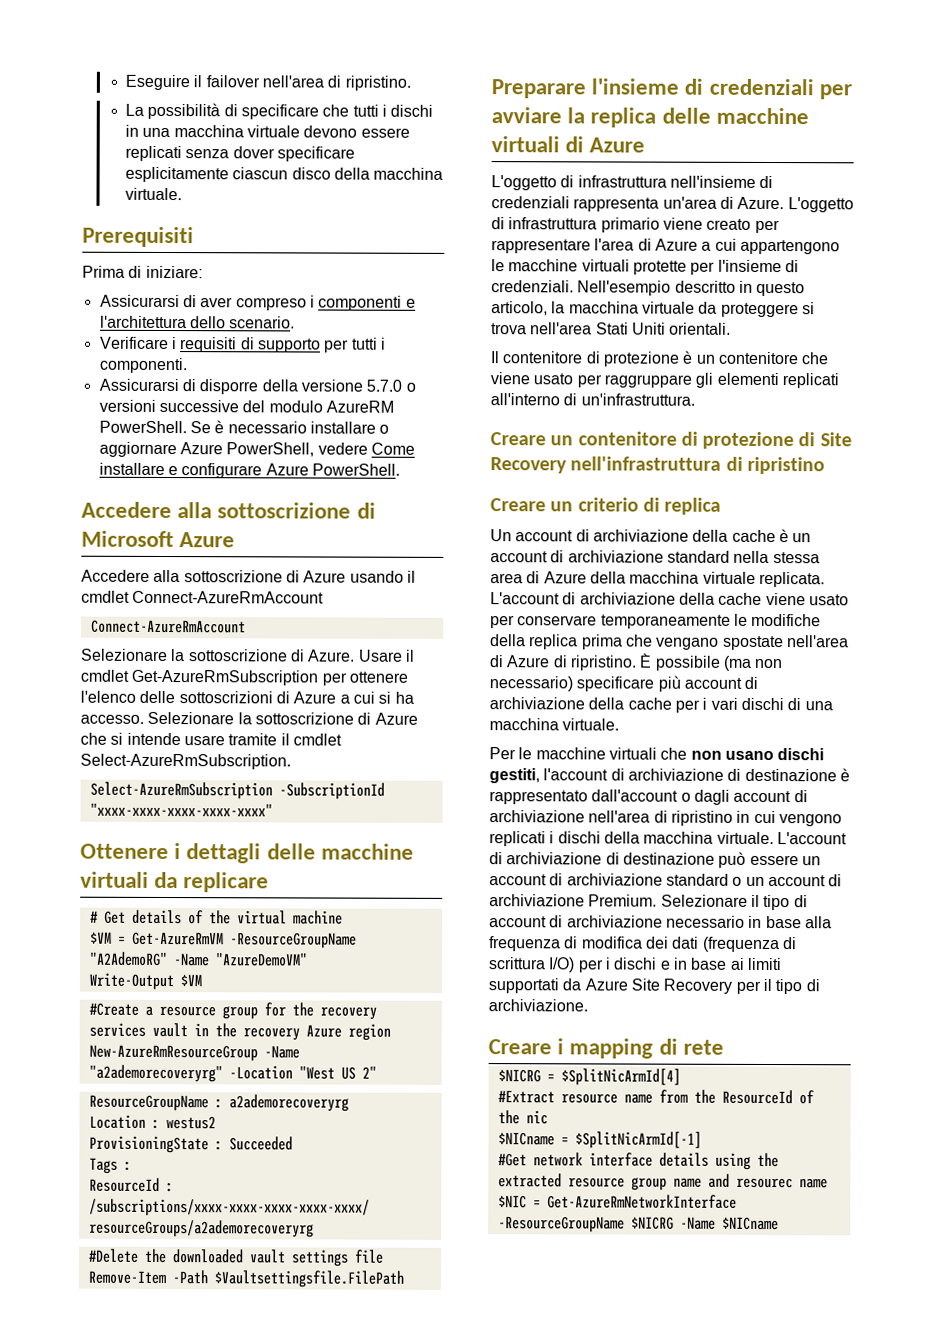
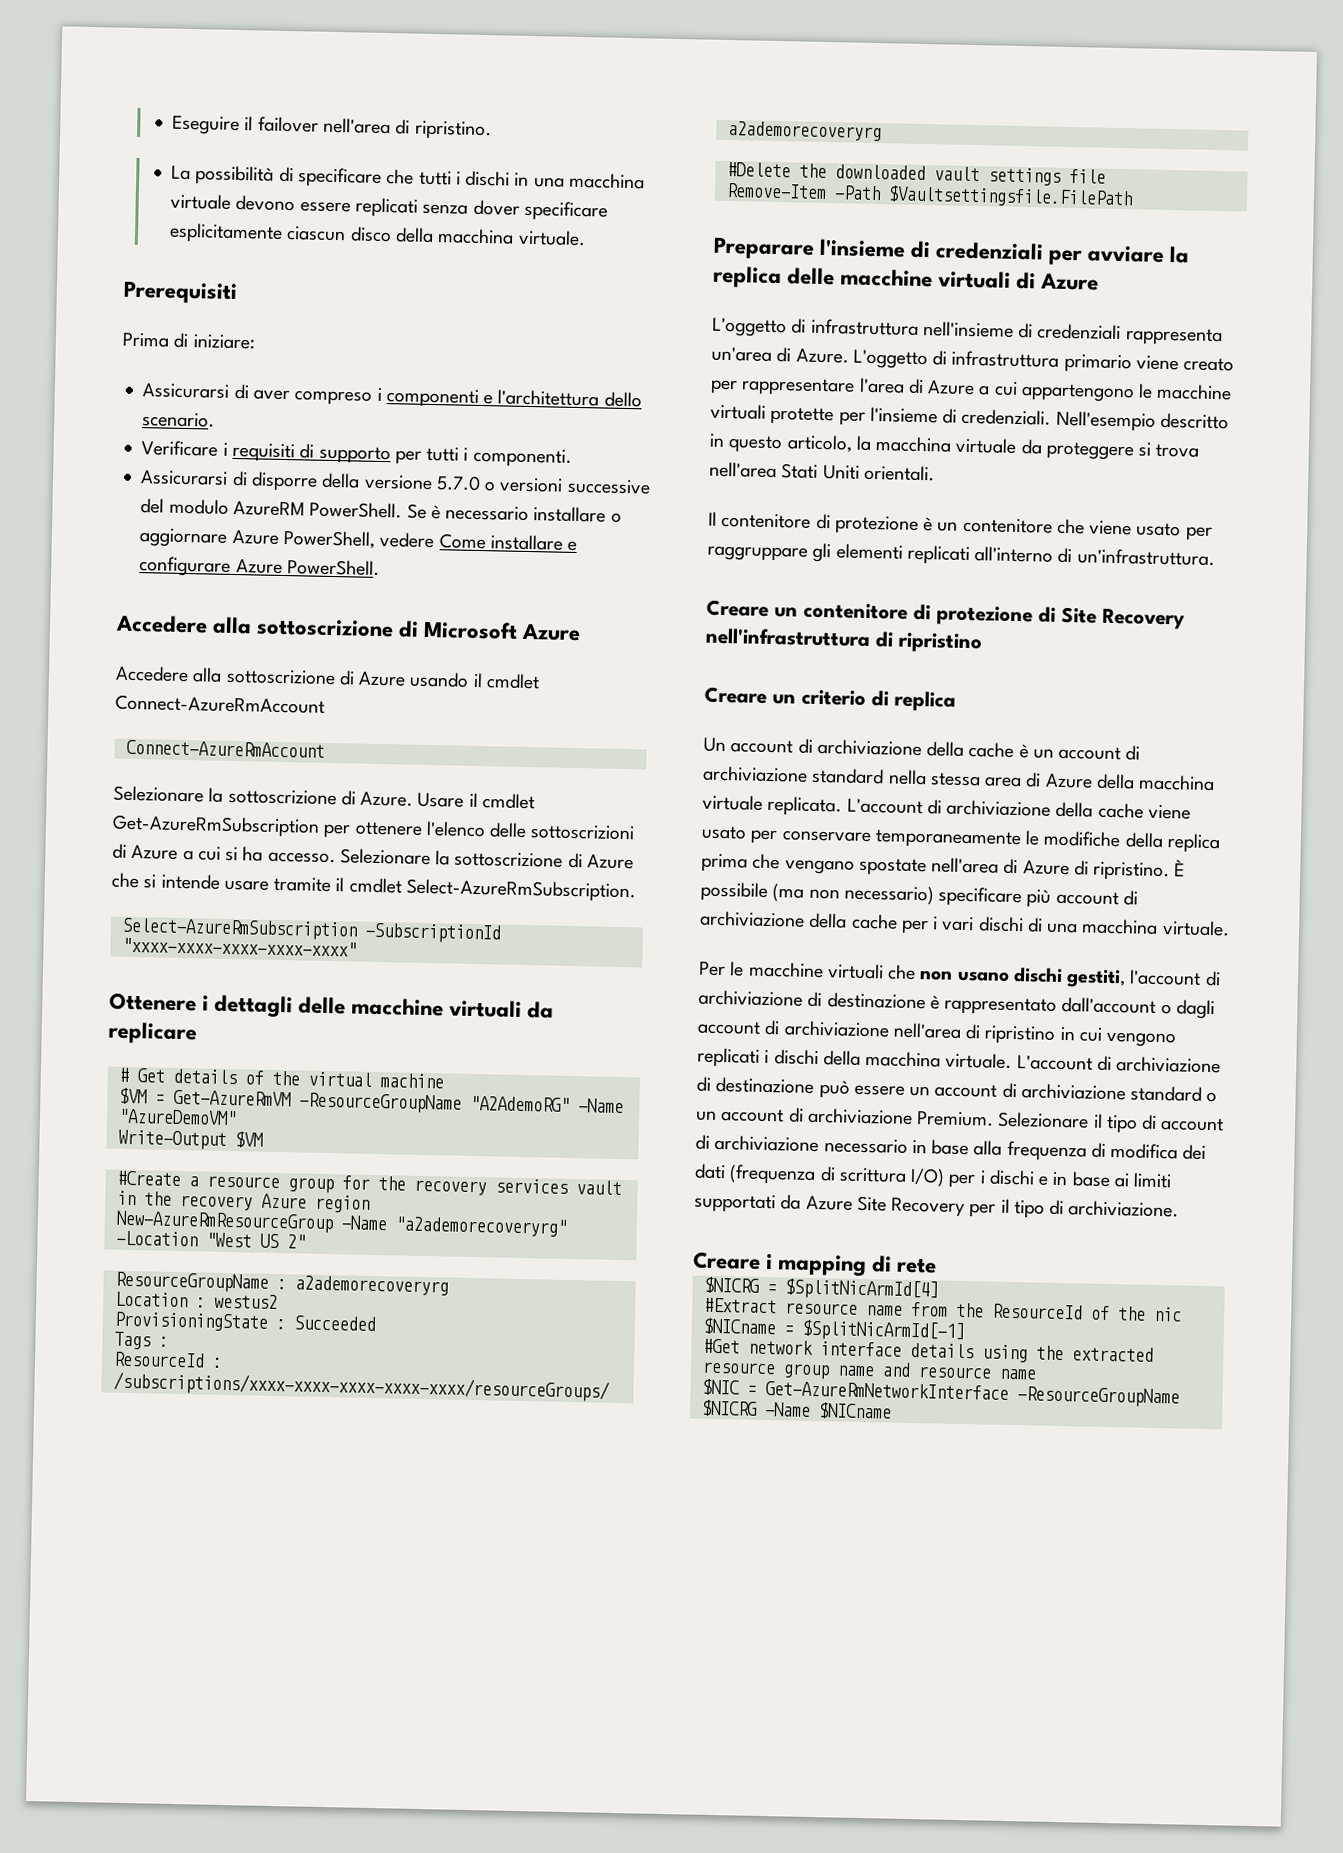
- #Get network interface details using the extracted resource group name and resourec name
+ #Get network interface details using the extracted resource group name and resource name

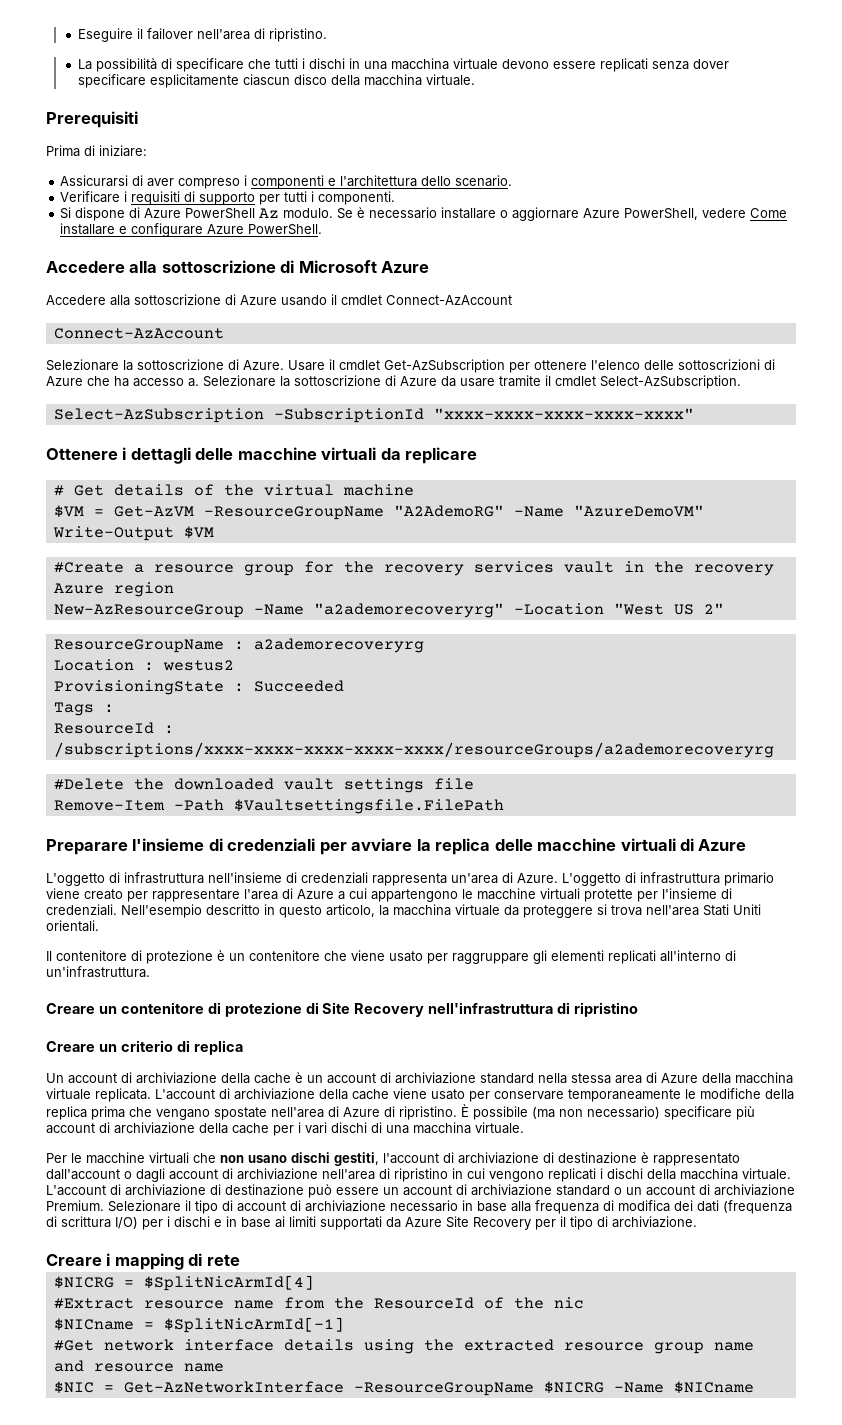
- Assicurarsi di disporre della versione 5.7.0 o versioni successive del modulo AzureRM PowerShell.
+ Si dispone di Azure PowerShell Az modulo.
- Accedere alla sottoscrizione di Azure usando il cmdlet Connect-AzureRmAccount
- Connect-AzureRmAccount
+ Accedere alla sottoscrizione di Azure usando il cmdlet Connect-AzAccount
+ Connect-AzAccount
- Usare il cmdlet Get-AzureRmSubscription per ottenere l'elenco delle sottoscrizioni di Azure a cui si ha accesso.
+ Usare il cmdlet Get-AzSubscription per ottenere l'elenco delle sottoscrizioni di Azure che ha accesso a.
- Selezionare la sottoscrizione di Azure che si intende usare tramite il cmdlet Select-AzureRmSubscription.
- Select-AzureRmSubscription -SubscriptionId "xxxx-xxxx-xxxx-xxxx-xxxx"
+ Selezionare la sottoscrizione di Azure da usare tramite il cmdlet Select-AzSubscription.
+ Select-AzSubscription -SubscriptionId "xxxx-xxxx-xxxx-xxxx-xxxx"
- $VM = Get-AzureRmVM -ResourceGroupName "A2AdemoRG" -Name "AzureDemoVM"
+ $VM = Get-AzVM -ResourceGroupName "A2AdemoRG" -Name "AzureDemoVM"
- New-AzureRmResourceGroup -Name "a2ademorecoveryrg" -Location "West US 2"
+ New-AzResourceGroup -Name "a2ademorecoveryrg" -Location "West US 2"
- $NIC = Get-AzureRmNetworkInterface -ResourceGroupName $NICRG -Name $NICname
+ $NIC = Get-AzNetworkInterface -ResourceGroupName $NICRG -Name $NICname

